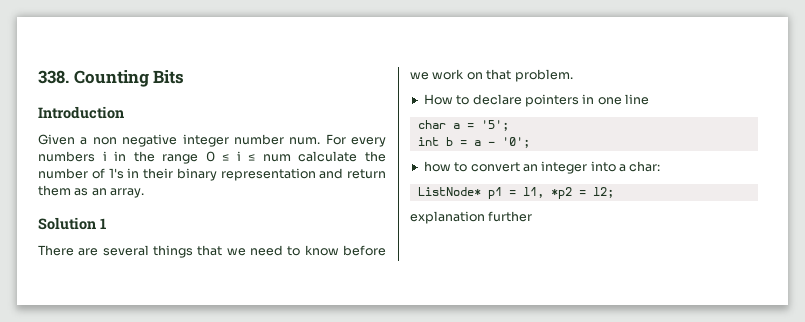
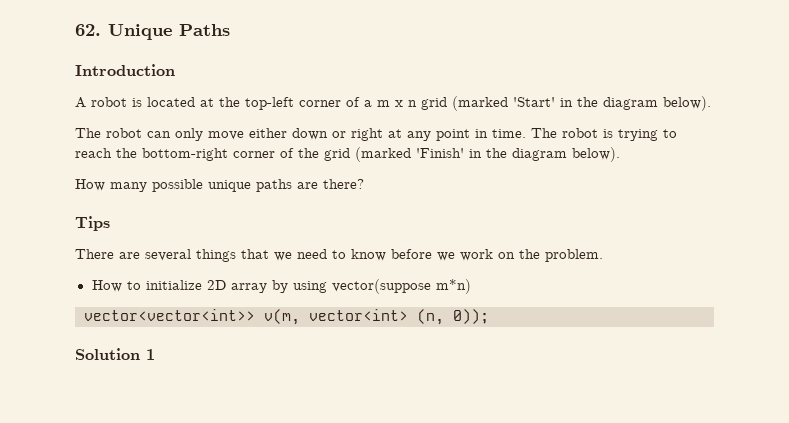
- 338. Counting Bits
+ 62. Unique Paths
  Introduction
- Given a non negative integer number num. For every numbers i in the range 0 ≤ i ≤ num calculate the number of 1's in their binary representation and return them as an array.
- Solution 1
+ A robot is located at the top-left corner of a m x n grid (marked 'Start' in the diagram below).
+ The robot can only move either down or right at any point in time. The robot is trying to reach the bottom-right corner of the grid (marked 'Finish' in the diagram below).
+ How many possible unique paths are there?
+ Tips
- There are several things that we need to know before we work on that problem.
+ There are several things that we need to know before we work on the problem.
- How to declare pointers in one line
- char a = '5';
- int b = a - '0';
- how to convert an integer into a char:
- ListNode* p1 = l1, *p2 = l2;
- explanation further
+ How to initialize 2D array by using vector(suppose m*n)
+ vector<vector<int>> v(m, vector<int> (n, 0));
+ Solution 1

